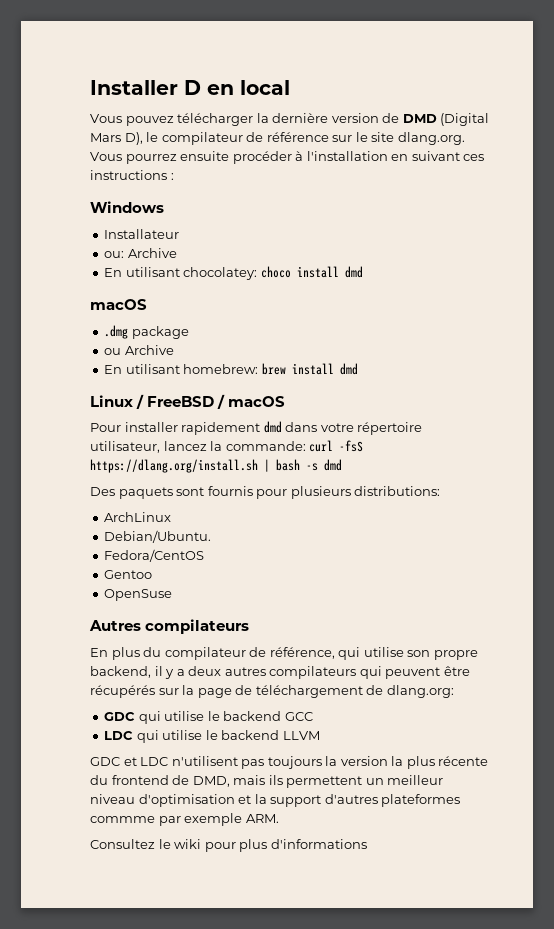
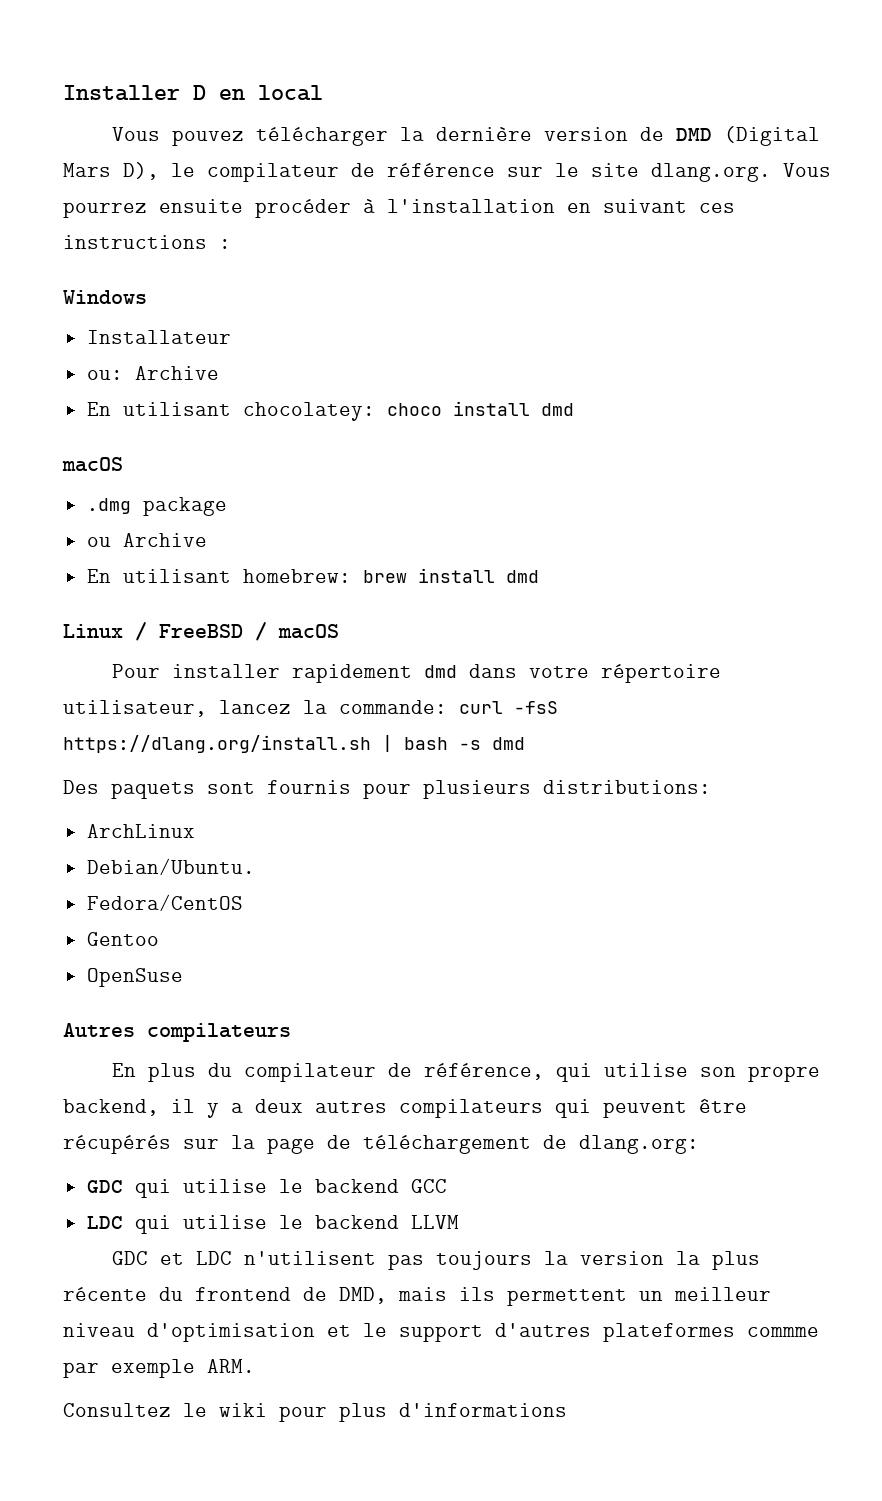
- GDC et LDC n'utilisent pas toujours la version la plus récente du frontend de DMD, mais ils permettent un meilleur niveau d'optimisation et la support d'autres plateformes commme par exemple ARM.
+ GDC et LDC n'utilisent pas toujours la version la plus récente du frontend de DMD, mais ils permettent un meilleur niveau d'optimisation et le support d'autres plateformes commme par exemple ARM.

